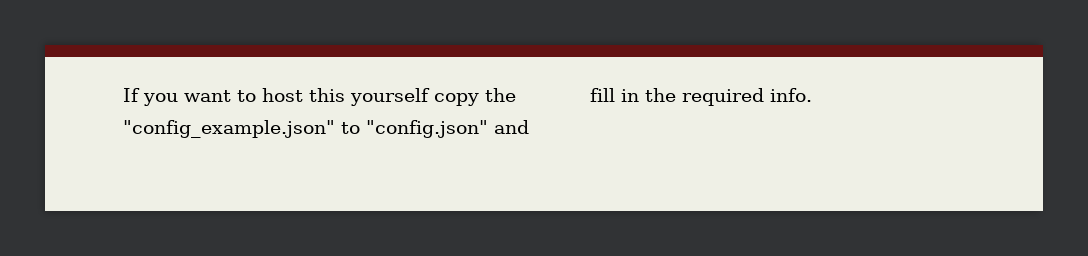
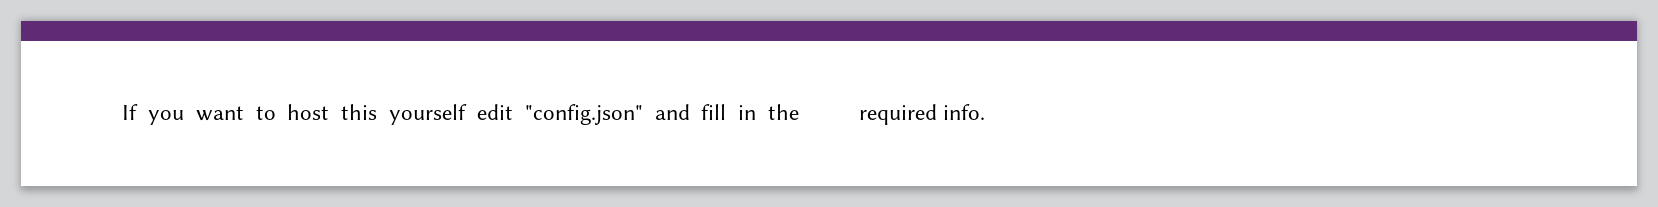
- If you want to host this yourself copy the "config_example.json" to "config.json" and fill in the required info.
+ If you want to host this yourself edit "config.json" and fill in the required info.

